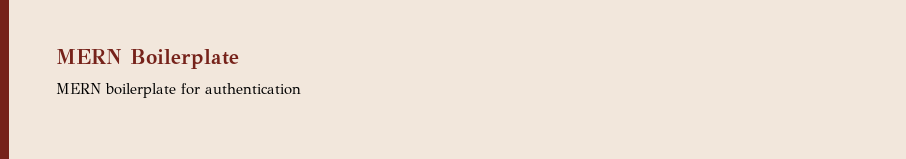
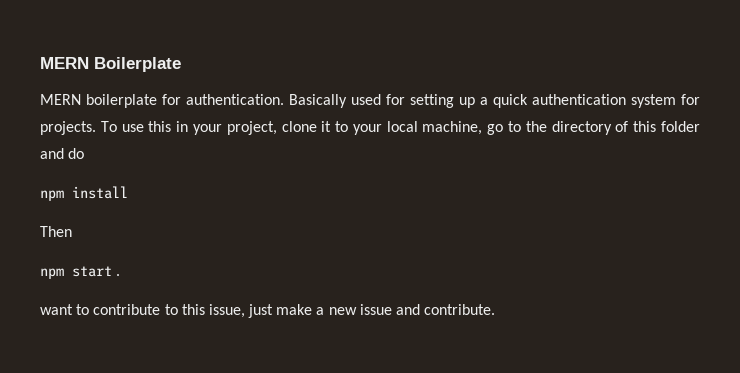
- MERN boilerplate for authentication
+ MERN boilerplate for authentication. Basically used for setting up a quick authentication system for projects. To use this in your project, clone it to your local machine, go to the directory of this folder and do
+ npm install
+ Then
+ npm start .
+ want to contribute to this issue, just make a new issue and contribute.

